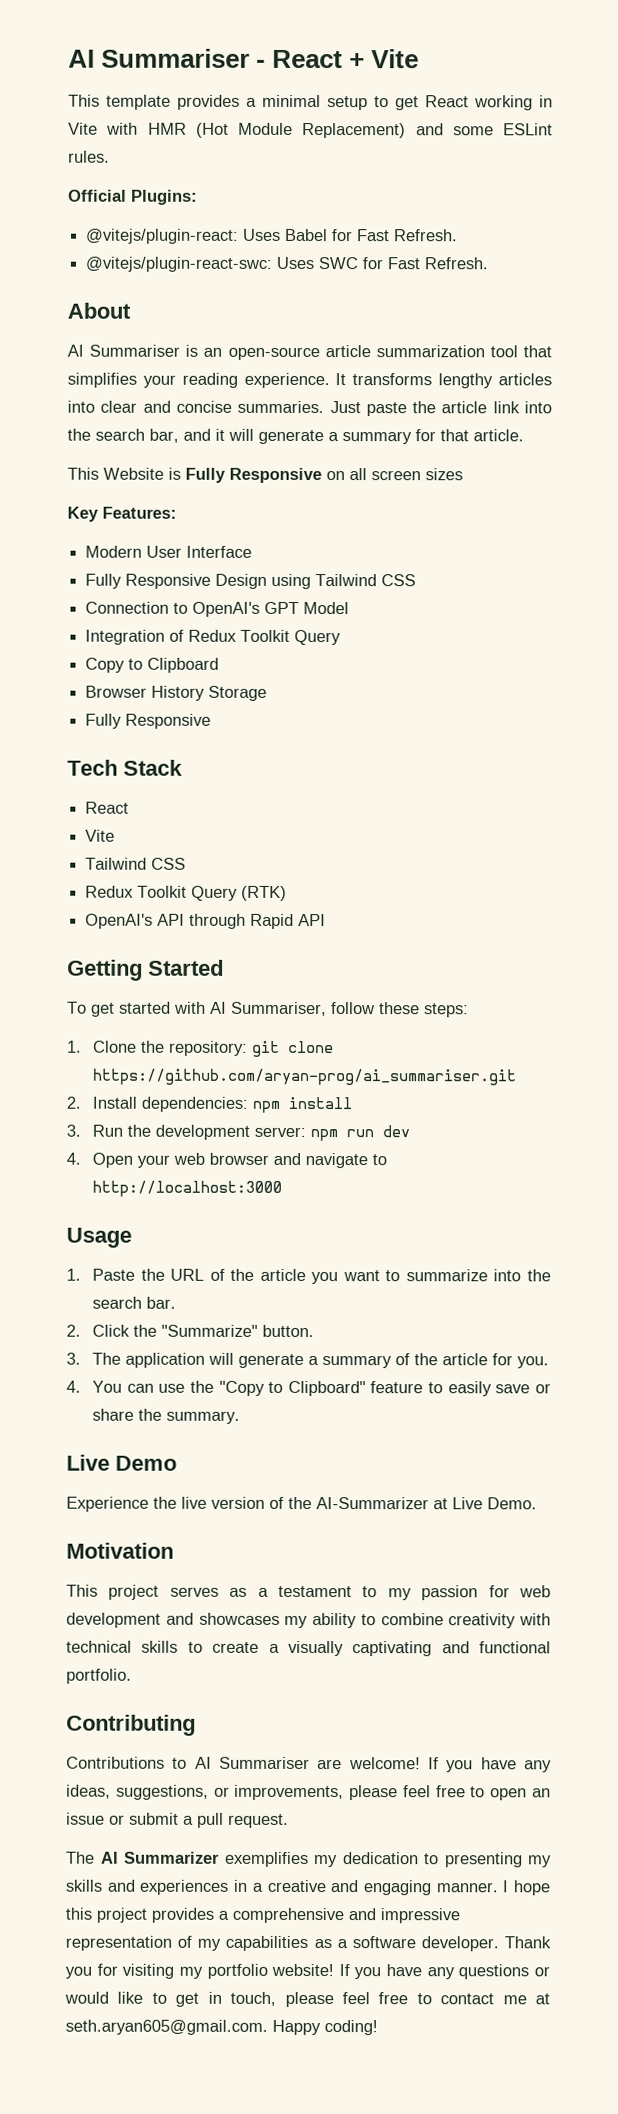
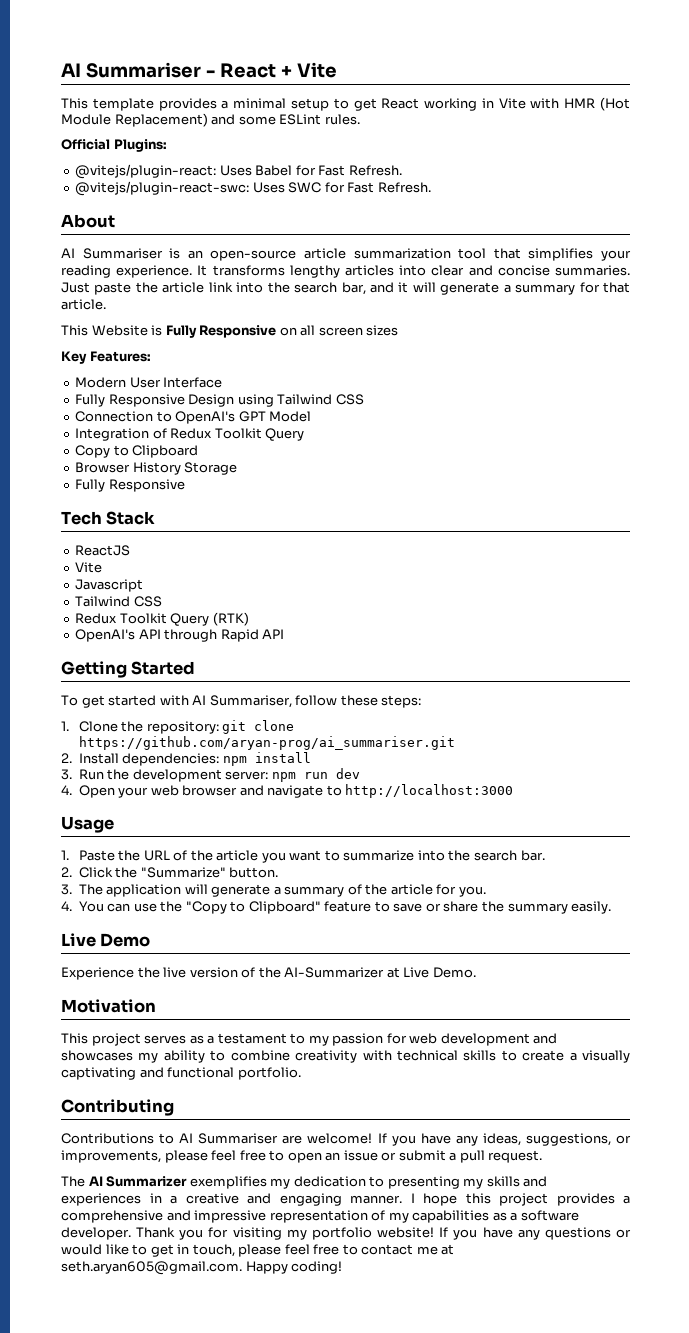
  Tech Stack
- React
+ ReactJS
  Vite
+ Javascript
- 4. You can use the "Copy to Clipboard" feature to easily save or share the summary.
+ 4. You can use the "Copy to Clipboard" feature to save or share the summary easily.

